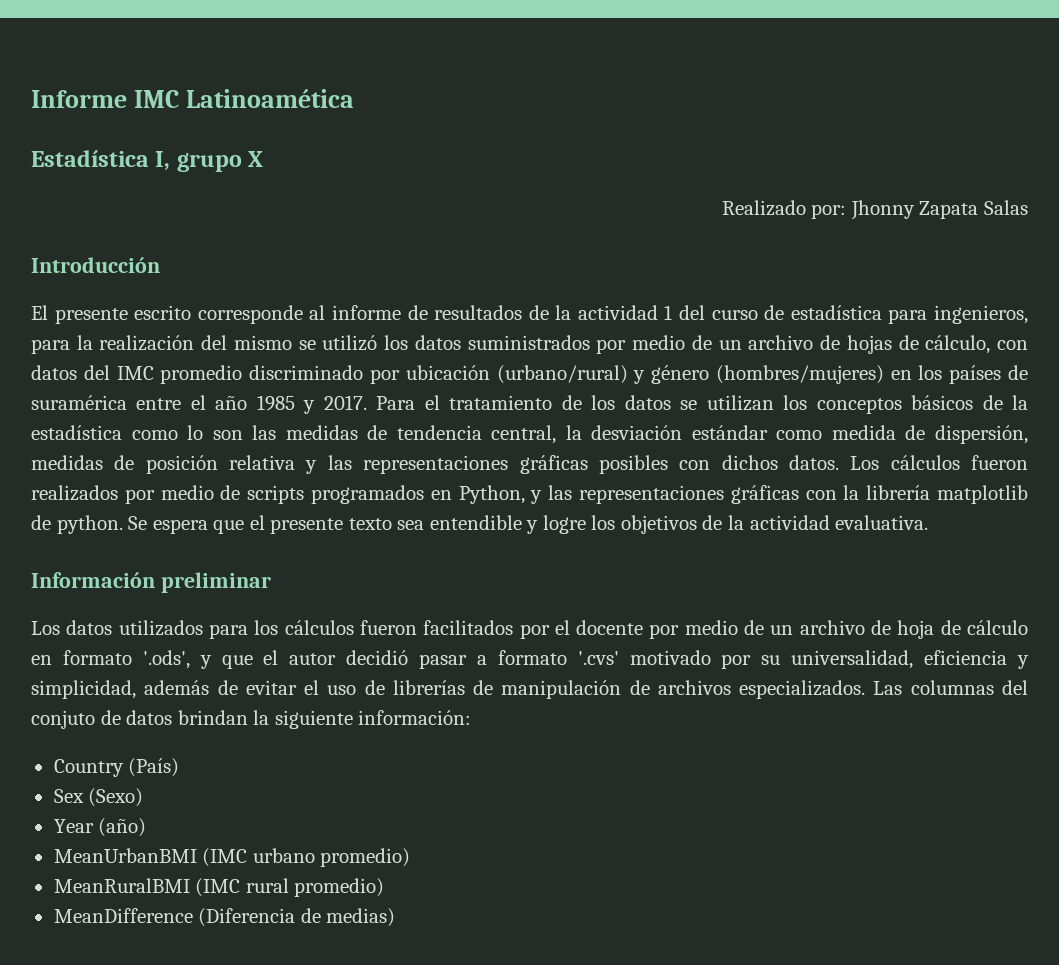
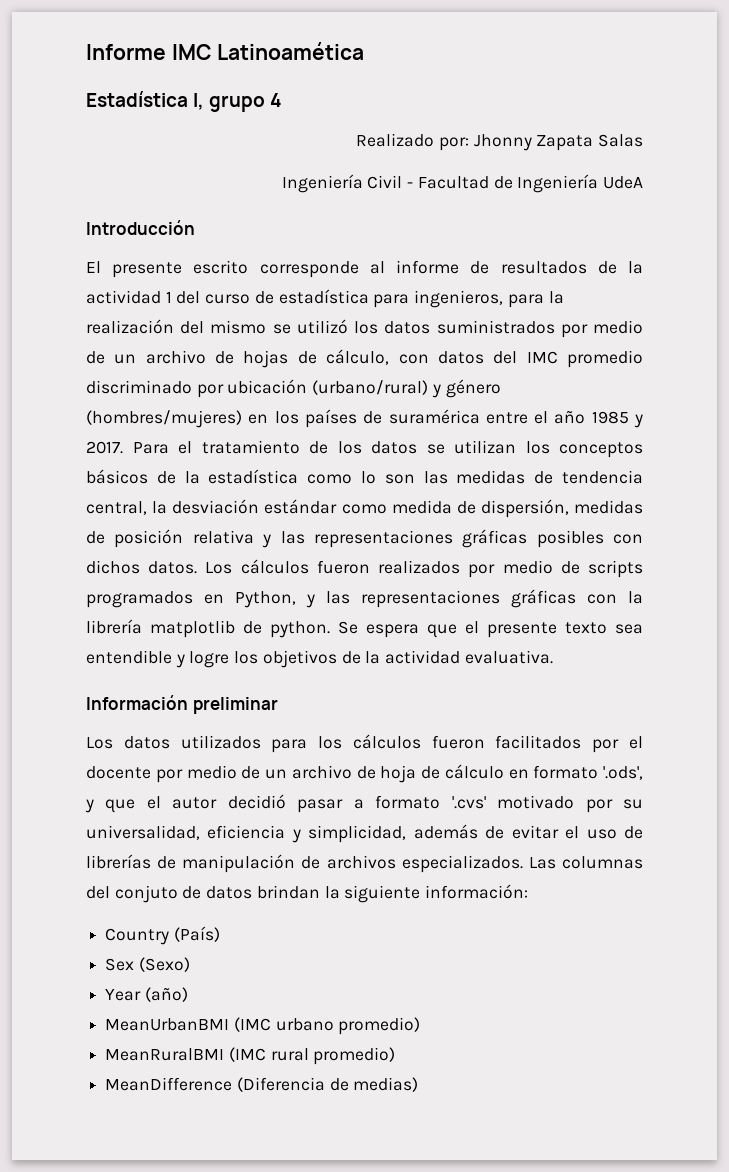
- Estadística I, grupo X
+ Estadística I, grupo 4
+ Ingeniería Civil - Facultad de Ingeniería UdeA

